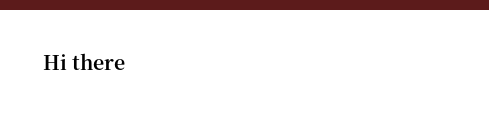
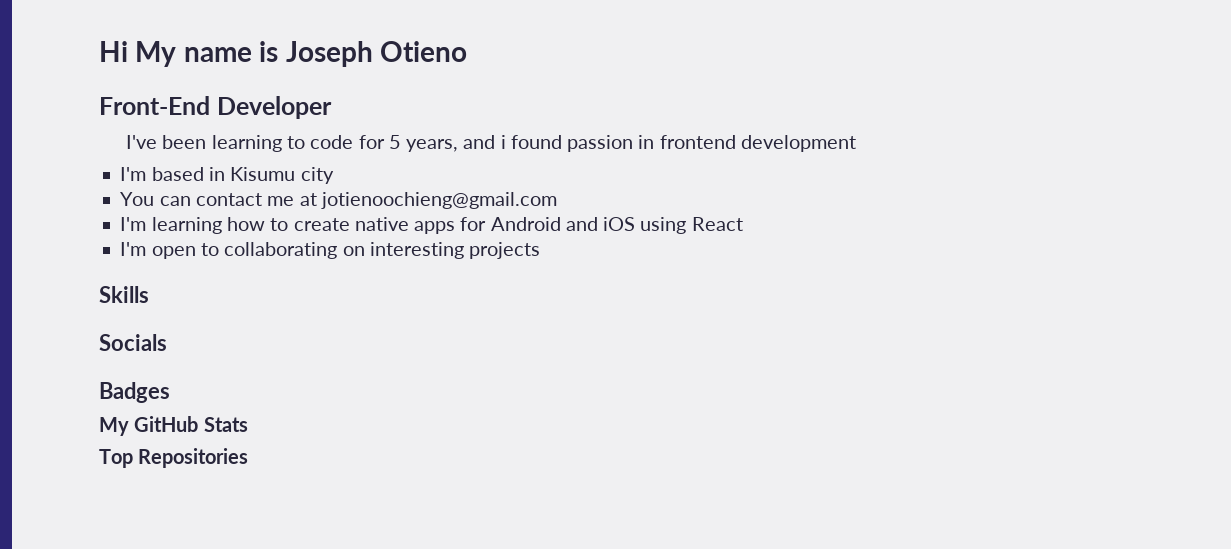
- Hi there
+ Hi My name is Joseph Otieno
+ Front-End Developer
+ I've been learning to code for 5 years, and i found passion in frontend development
+ I'm based in Kisumu city
+ You can contact me at jotienoochieng@gmail.com
+ I'm learning how to create native apps for Android and iOS using React
+ I'm open to collaborating on interesting projects
+ Skills
+ Socials
+ Badges
+ My GitHub Stats
+ Top Repositories

